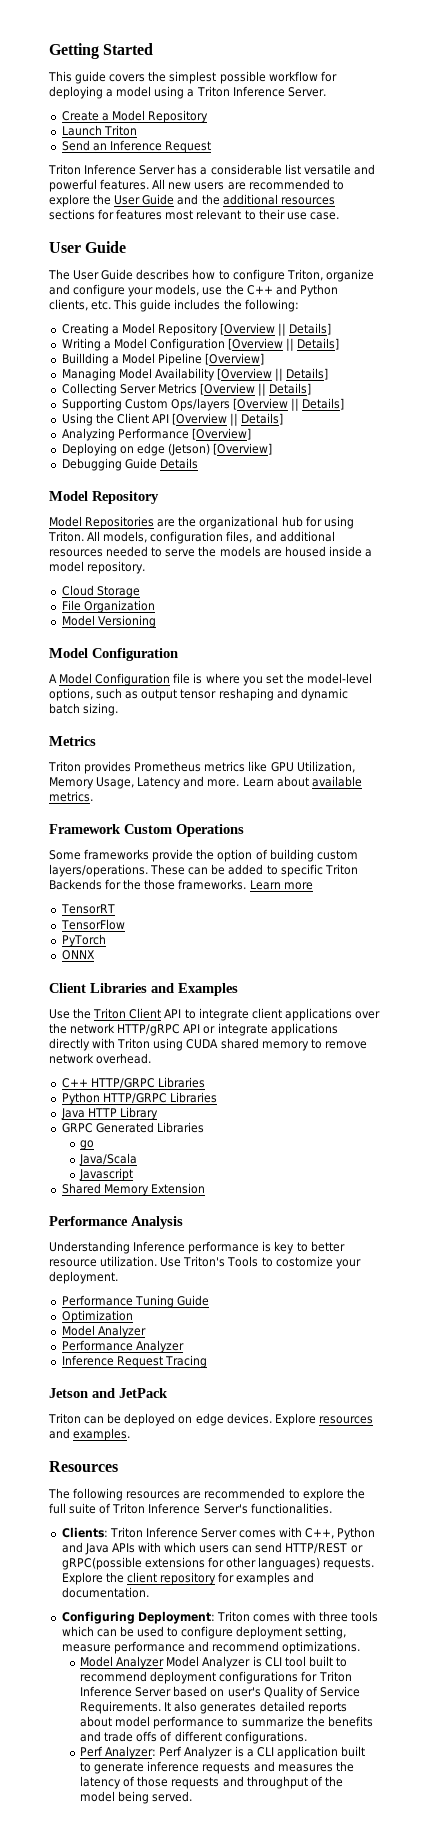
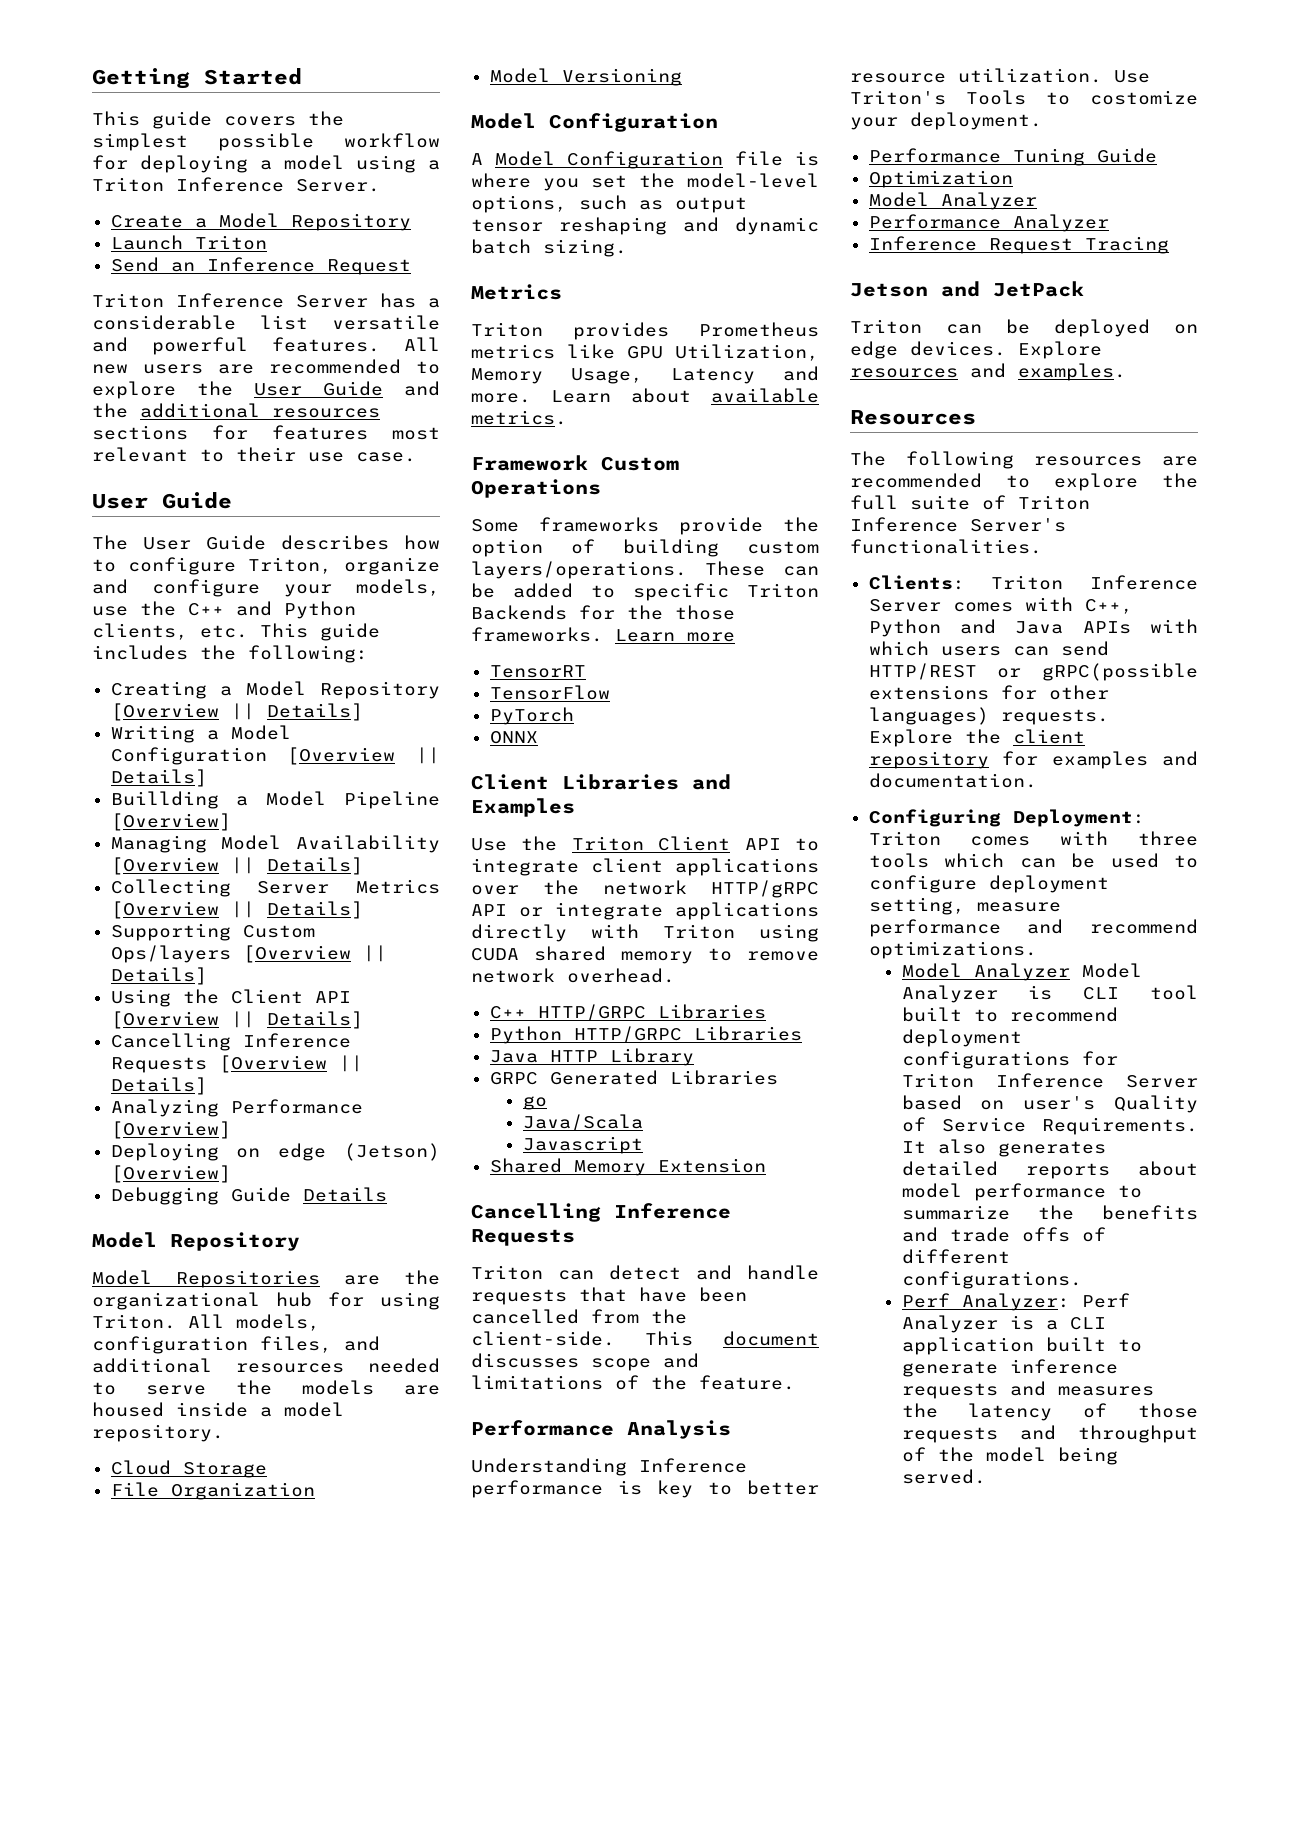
+ Cancelling Inference Requests [Overview || Details]
  Shared Memory Extension
+ Cancelling Inference Requests
+ Triton can detect and handle requests that have been cancelled from the client-side. This document discusses scope and limitations of the feature.

